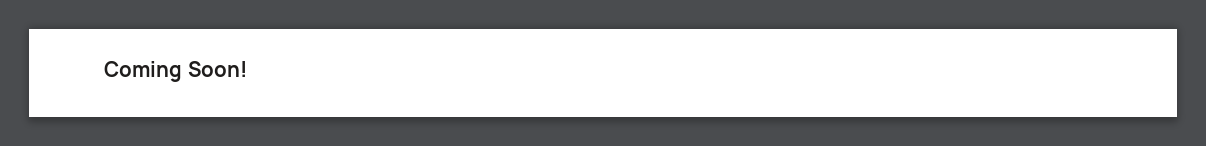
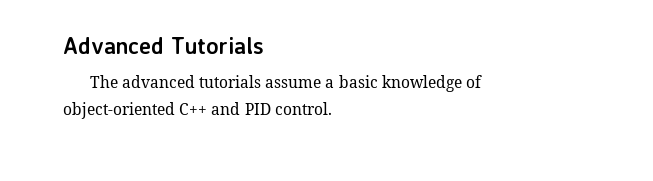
- Coming Soon!
+ Advanced Tutorials
+ The advanced tutorials assume a basic knowledge of object-oriented C++ and PID control.

